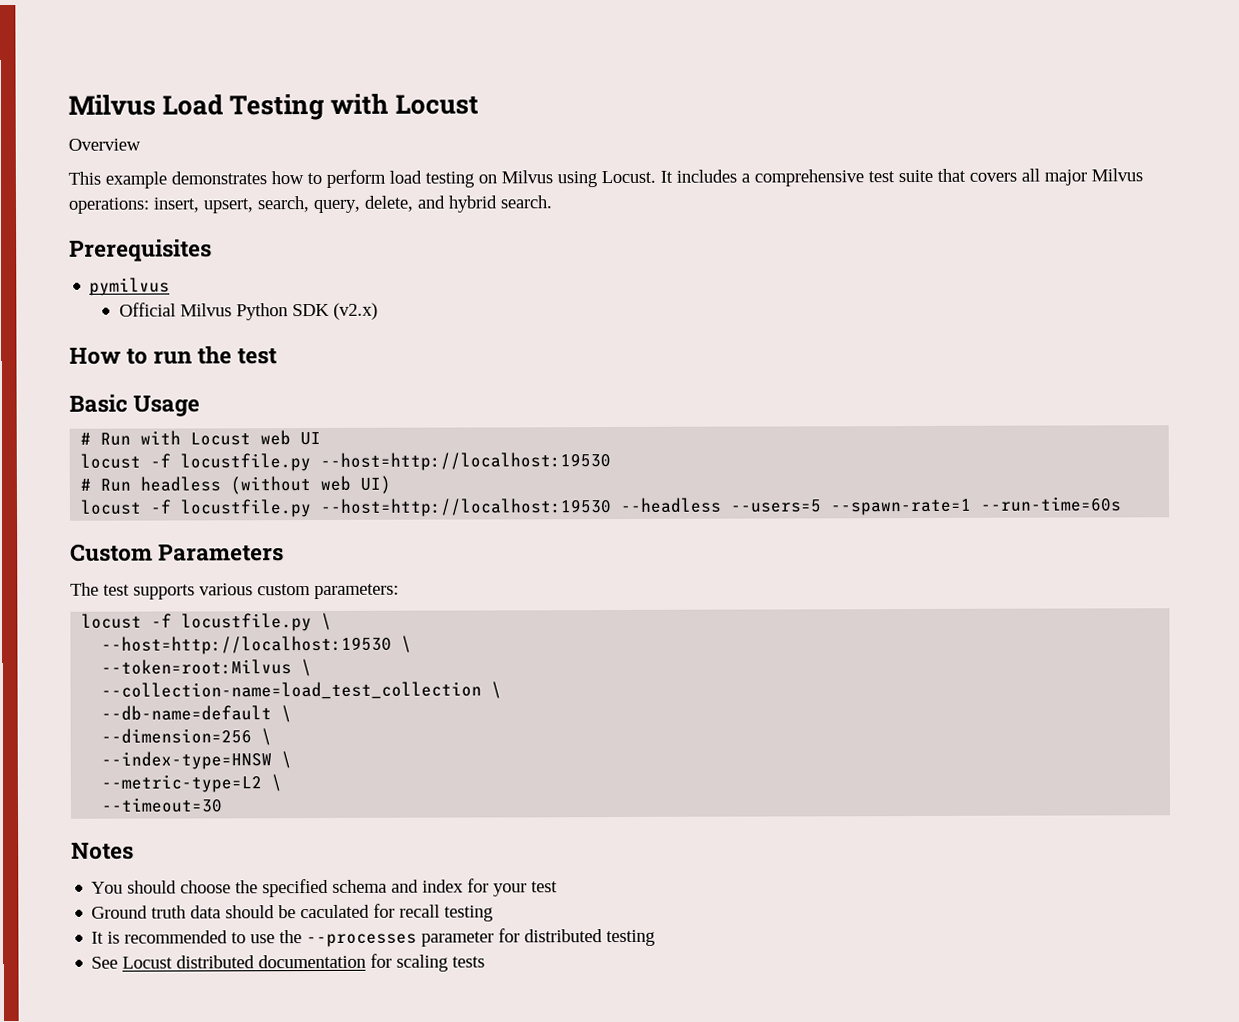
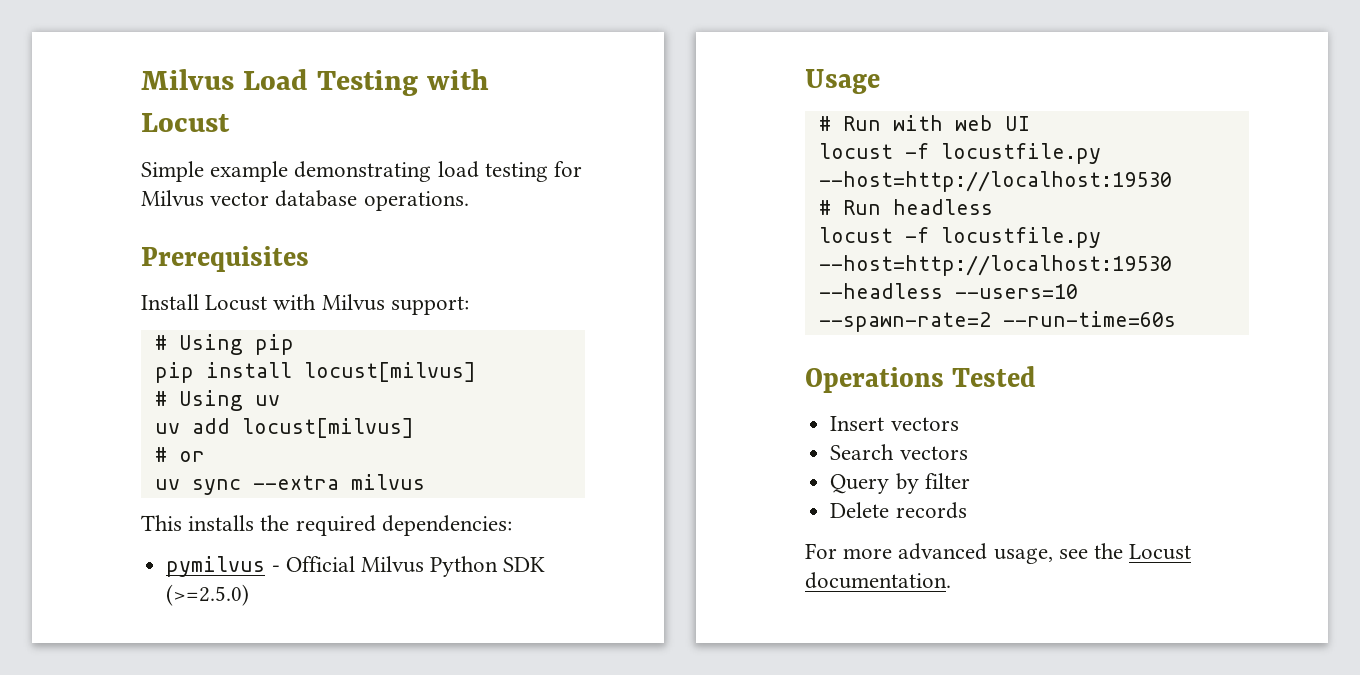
- Overview
- This example demonstrates how to perform load testing on Milvus using Locust. It includes a comprehensive test suite that covers all major Milvus operations: insert, upsert, search, query, delete, and hybrid search.
+ Simple example demonstrating load testing for Milvus vector database operations.
  Prerequisites
+ Install Locust with Milvus support:
+ # Using pip
+ pip install locust[milvus]
+ # Using uv
+ uv add locust[milvus]
+ # or
+ uv sync --extra milvus
+ This installs the required dependencies:
- pymilvus
- Official Milvus Python SDK (v2.x)
- How to run the test
- Basic Usage
+ pymilvus - Official Milvus Python SDK (>=2.5.0)
+ Usage
- # Run with Locust web UI
+ # Run with web UI
- # Run headless (without web UI)
+ # Run headless
- locust -f locustfile.py --host=http://localhost:19530 --headless --users=5 --spawn-rate=1 --run-time=60s
+ locust -f locustfile.py --host=http://localhost:19530 --headless --users=10 --spawn-rate=2 --run-time=60s
- Custom Parameters
- The test supports various custom parameters:
- locust -f locustfile.py \
- --host=http://localhost:19530 \
- --token=root:Milvus \
- --collection-name=load_test_collection \
- --db-name=default \
- --dimension=256 \
- --index-type=HNSW \
- --metric-type=L2 \
- --timeout=30
- Notes
- You should choose the specified schema and index for your test
- Ground truth data should be caculated for recall testing
- It is recommended to use the --processes parameter for distributed testing
- See Locust distributed documentation for scaling tests
+ Operations Tested
+ Insert vectors
+ Search vectors
+ Query by filter
+ Delete records
+ For more advanced usage, see the Locust documentation.

